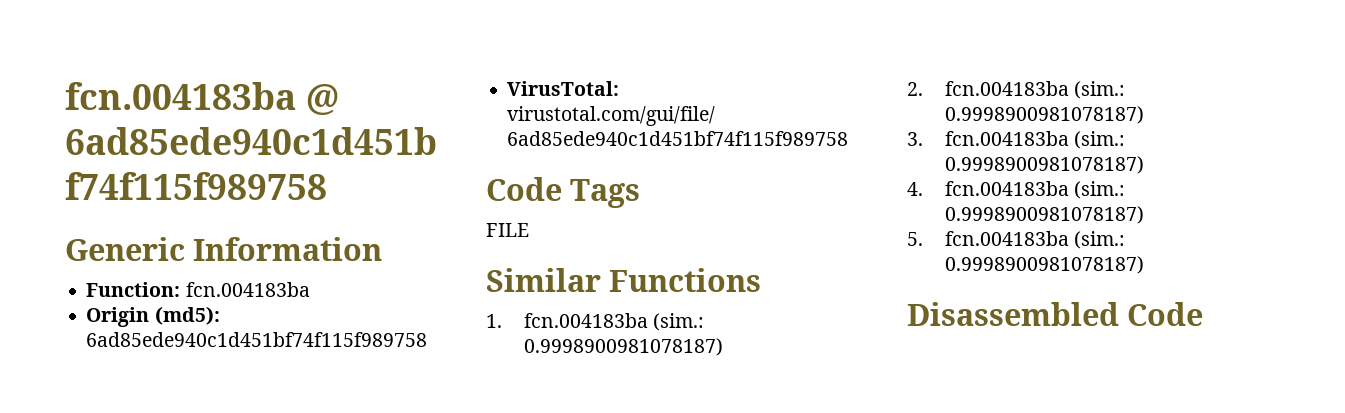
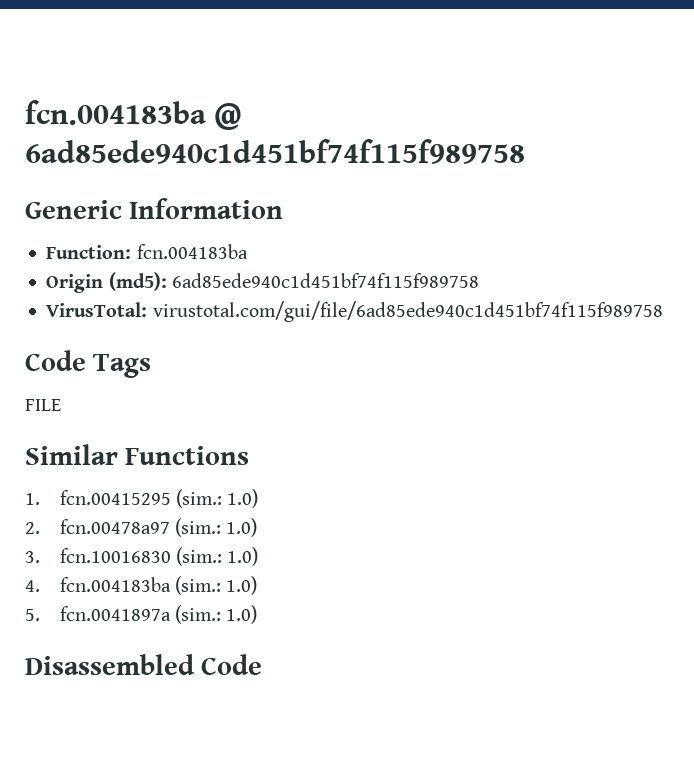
- 1. fcn.004183ba (sim.: 0.9998900981078187)
- 2. fcn.004183ba (sim.: 0.9998900981078187)
- 3. fcn.004183ba (sim.: 0.9998900981078187)
- 4. fcn.004183ba (sim.: 0.9998900981078187)
- 5. fcn.004183ba (sim.: 0.9998900981078187)
+ 1. fcn.00415295 (sim.: 1.0)
+ 2. fcn.00478a97 (sim.: 1.0)
+ 3. fcn.10016830 (sim.: 1.0)
+ 4. fcn.004183ba (sim.: 1.0)
+ 5. fcn.0041897a (sim.: 1.0)

